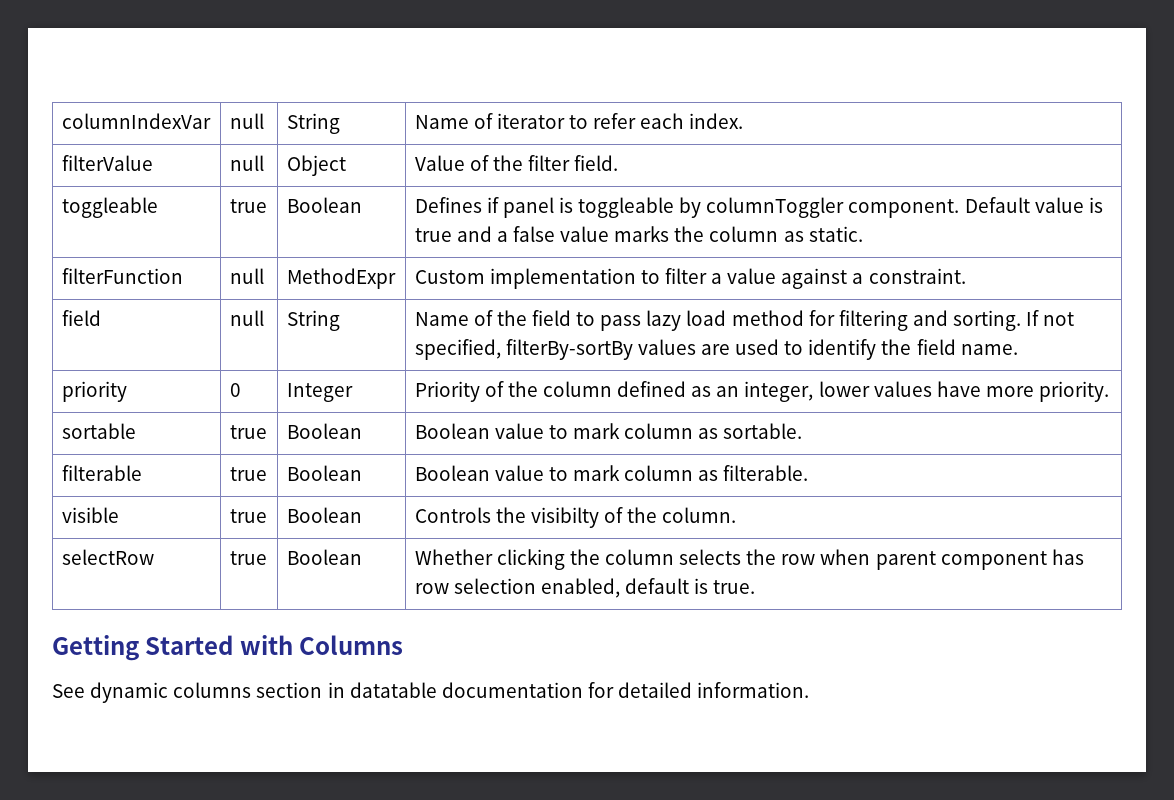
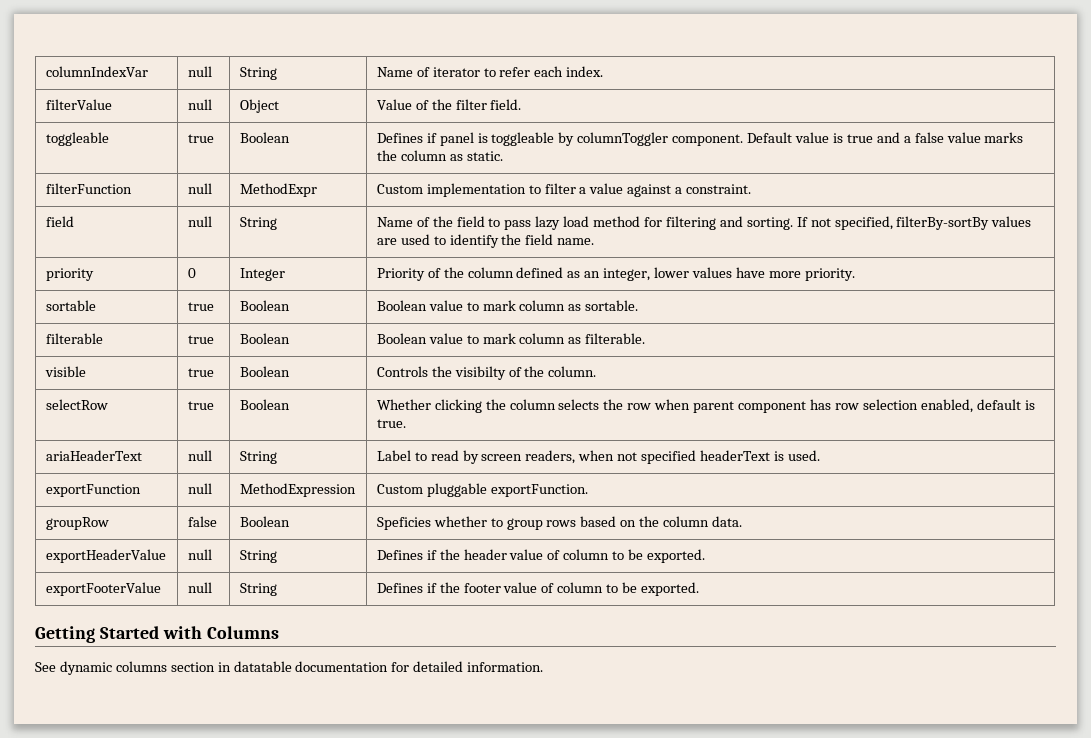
+ ariaHeaderText | null | String | Label to read by screen readers, when not specified headerText is used.
+ exportFunction | null | MethodExpression | Custom pluggable exportFunction.
+ groupRow | false | Boolean | Speficies whether to group rows based on the column data.
+ exportHeaderValue | null | String | Defines if the header value of column to be exported.
+ exportFooterValue | null | String | Defines if the footer value of column to be exported.

